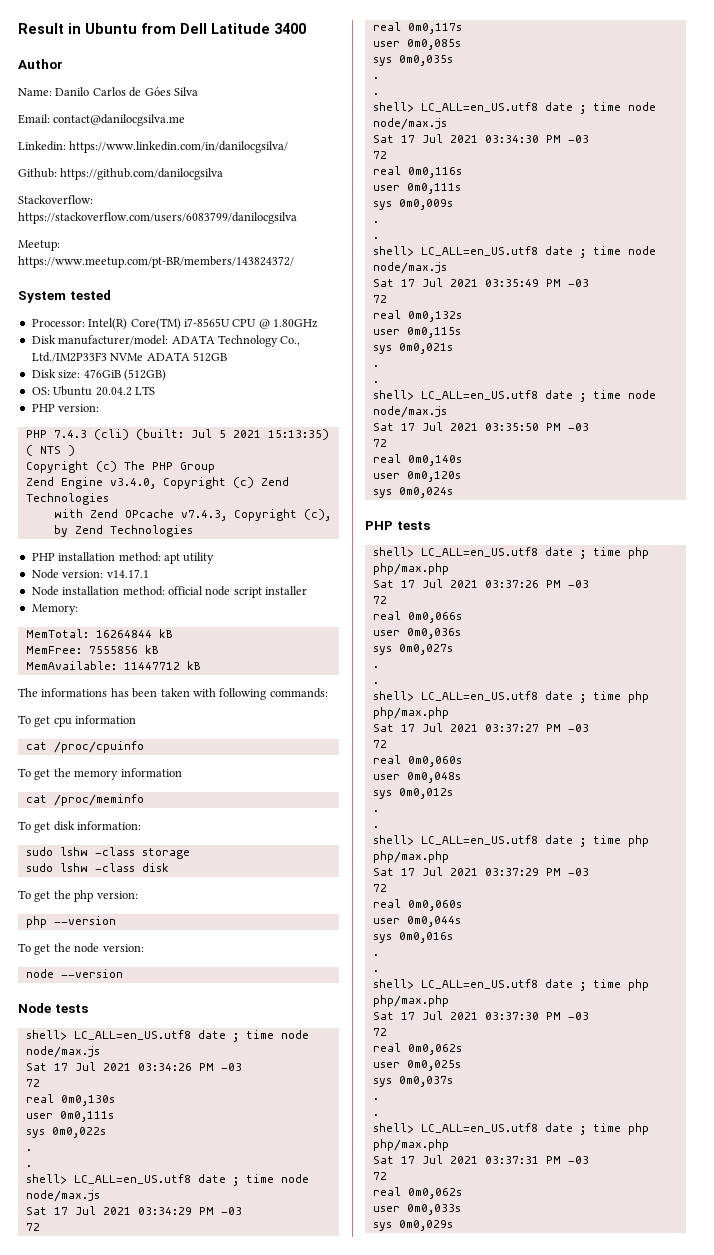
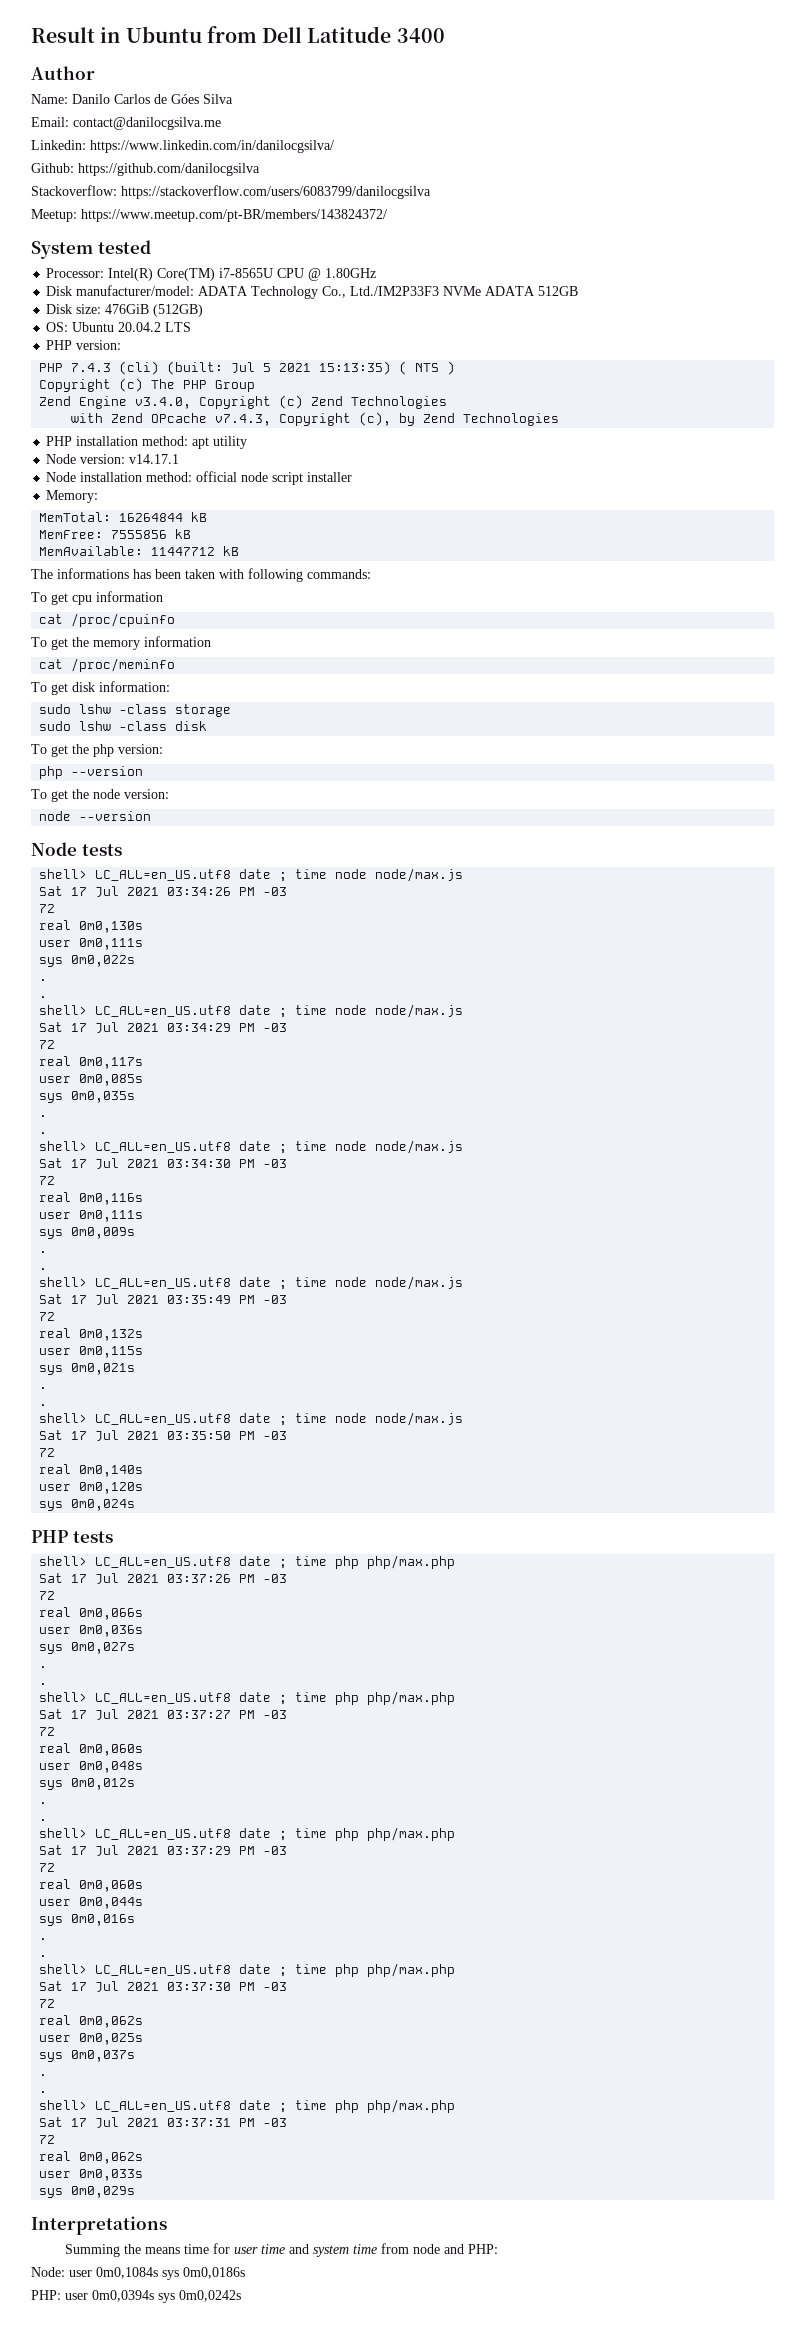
+ Interpretations
+ Summing the means time for user time and system time from node and PHP:
+ Node: user 0m0,1084s sys 0m0,0186s
+ PHP: user 0m0,0394s sys 0m0,0242s

